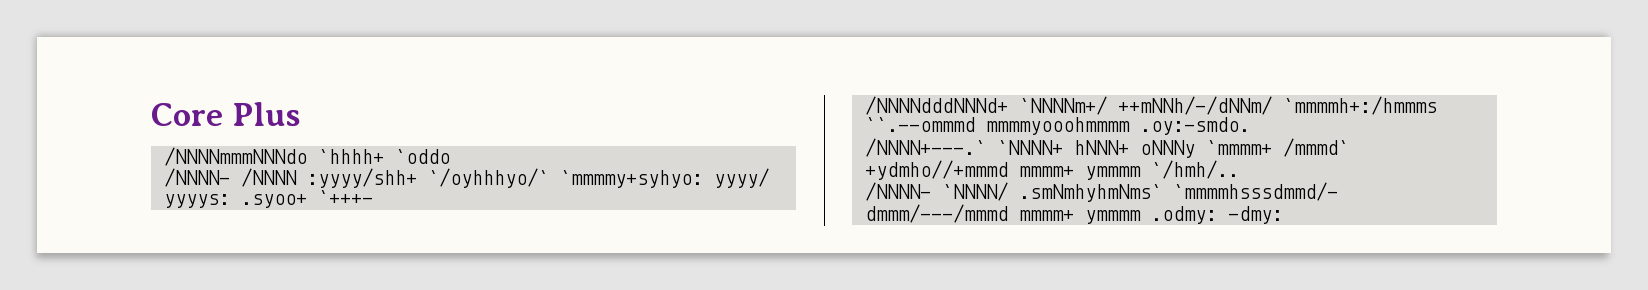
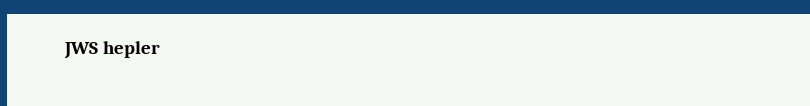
- Core Plus
- /NNNNmmmNNNdo `hhhh+ `oddo
- /NNNN- /NNNN :yyyy/shh+ `/oyhhhyo/` `mmmmy+syhyo: yyyy/ yyyys: .syoo+ `+++-
- /NNNNdddNNNd+ `NNNNm+/ ++mNNh/-/dNNm/ `mmmmh+:/hmmms ``.--ommmd mmmmyooohmmmm .oy:-smdo.
- /NNNN+---.` `NNNN+ hNNN+ oNNNy `mmmm+ /mmmd` +ydmho//+mmmd mmmm+ ymmmm `/hmh/..
- /NNNN- `NNNN/ .smNmhyhmNms` `mmmmhsssdmmd/- dmmm/---/mmmd mmmm+ ymmmm .odmy: -dmy:
+ JWS hepler

